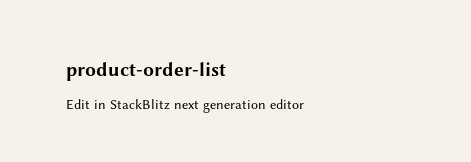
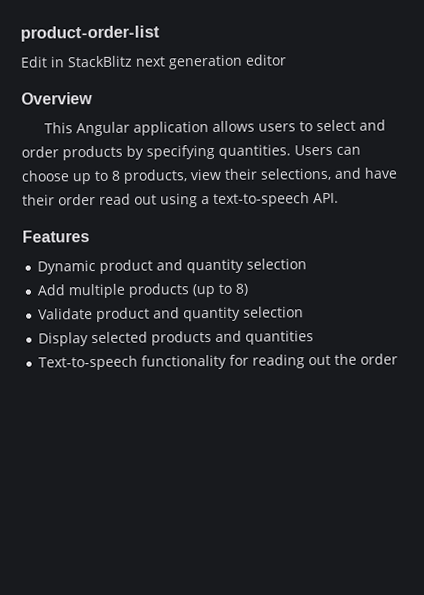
+ Overview
+ This Angular application allows users to select and order products by specifying quantities. Users can choose up to 8 products, view their selections, and have their order read out using a text-to-speech API.
+ Features
+ Dynamic product and quantity selection
+ Add multiple products (up to 8)
+ Validate product and quantity selection
+ Display selected products and quantities
+ Text-to-speech functionality for reading out the order

